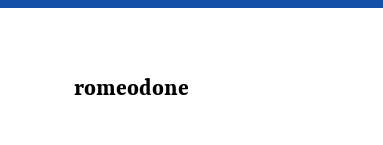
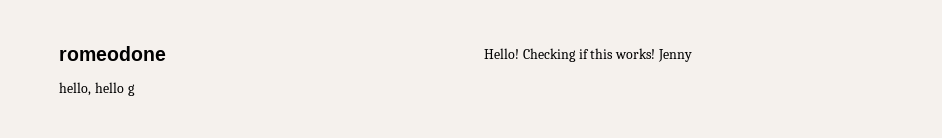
+ hello, hello g
+ Hello! Checking if this works! Jenny

